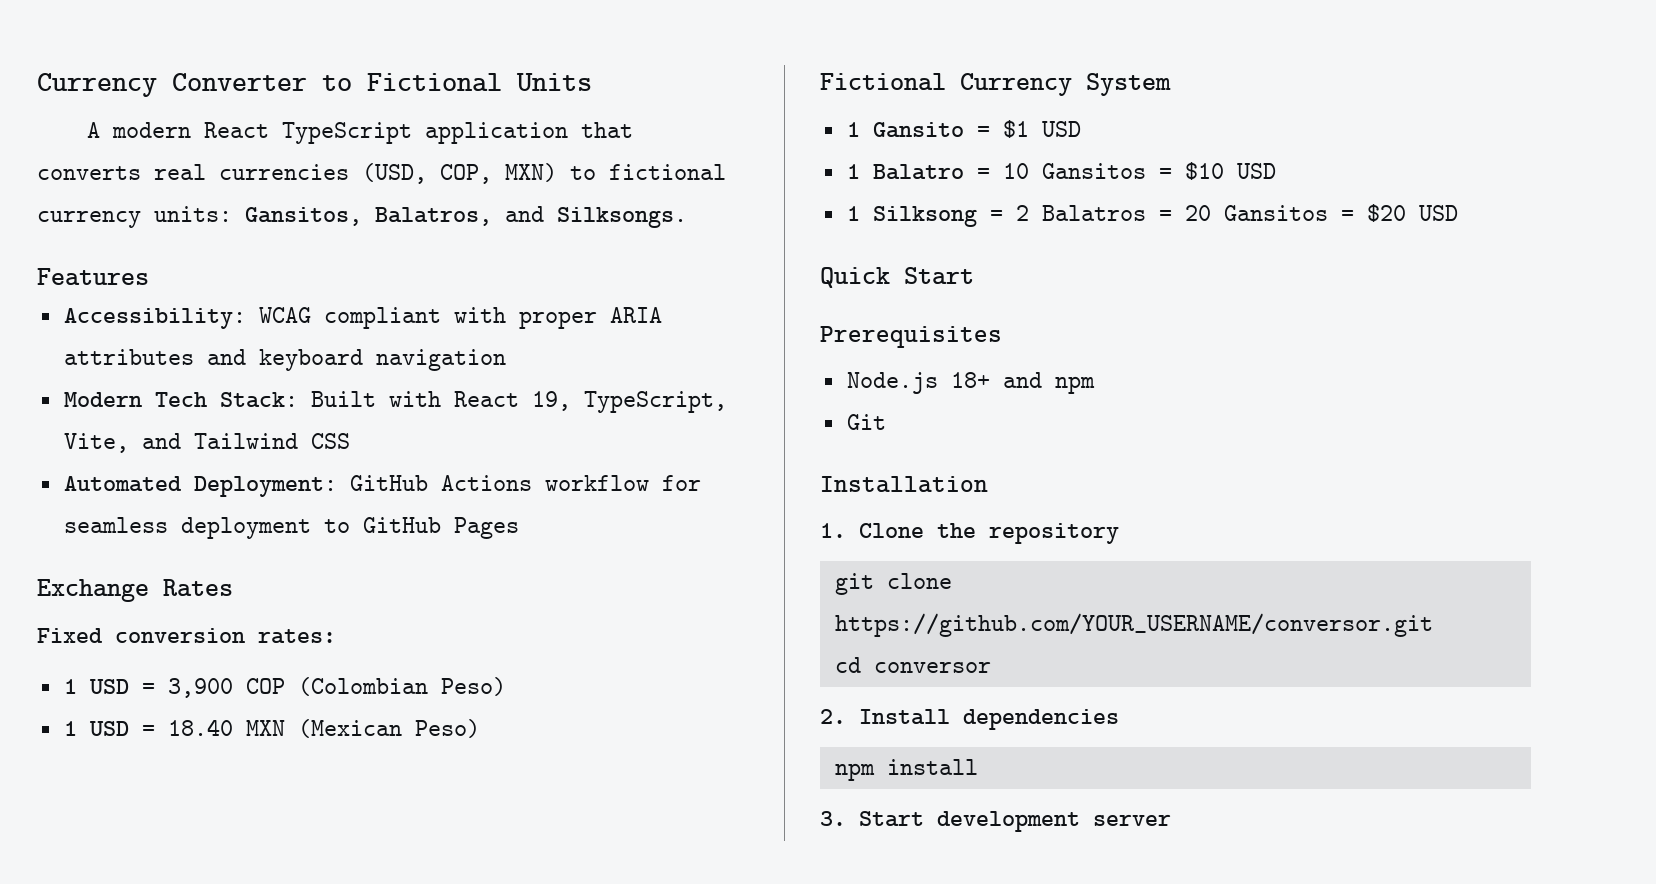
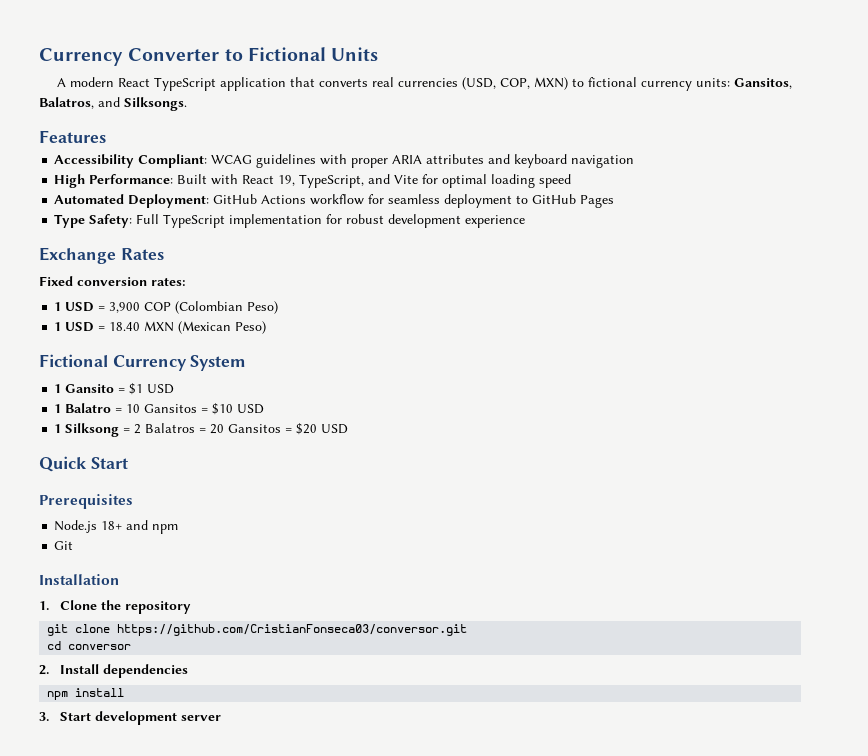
- Accessibility: WCAG compliant with proper ARIA attributes and keyboard navigation
+ Accessibility Compliant: WCAG guidelines with proper ARIA attributes and keyboard navigation
- Modern Tech Stack: Built with React 19, TypeScript, Vite, and Tailwind CSS
+ High Performance: Built with React 19, TypeScript, and Vite for optimal loading speed
+ Type Safety: Full TypeScript implementation for robust development experience
- git clone https://github.com/YOUR_USERNAME/conversor.git
+ git clone https://github.com/CristianFonseca03/conversor.git

